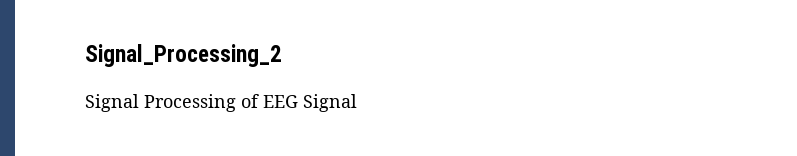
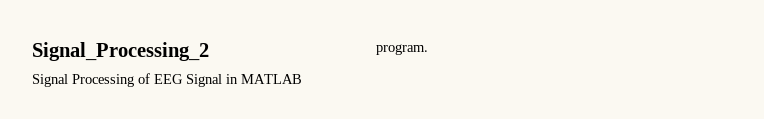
- Signal Processing of EEG Signal
+ Signal Processing of EEG Signal in MATLAB program.

